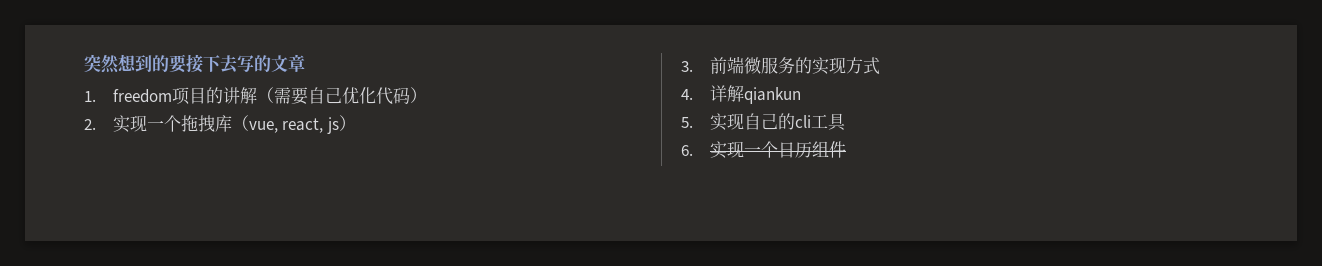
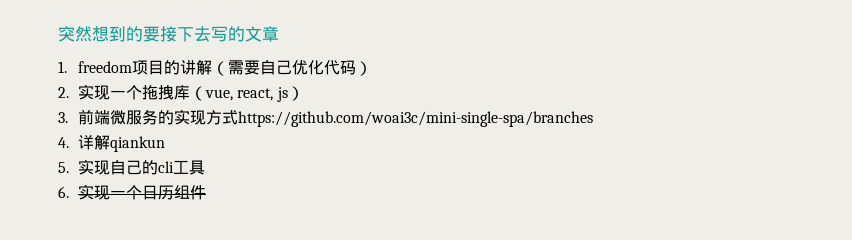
- 3.前端微服务的实现方式
+ 3.前端微服务的实现方式https://github.com/woai3c/mini-single-spa/branches

